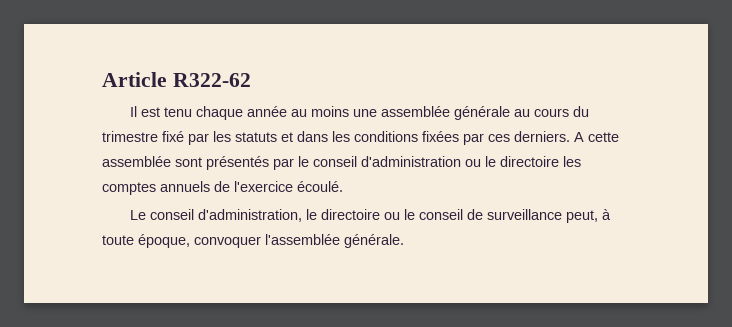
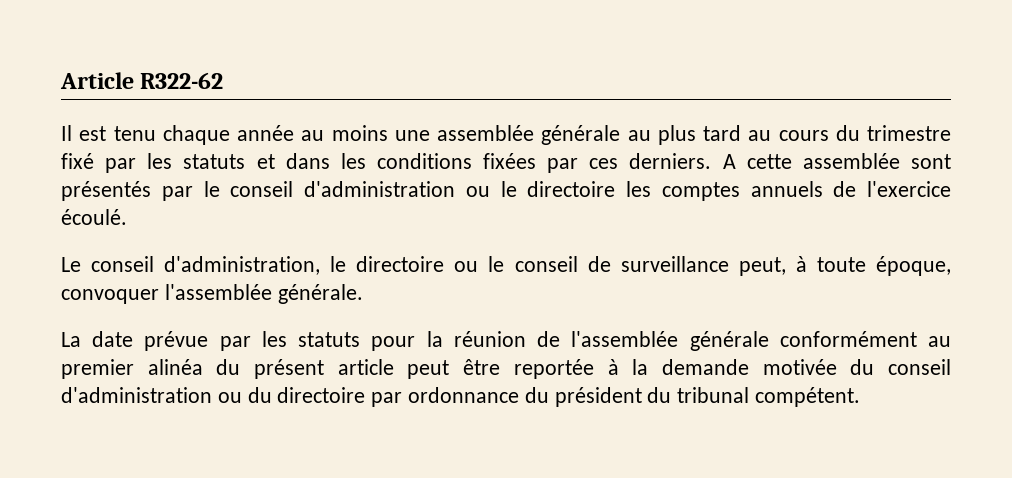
- Il est tenu chaque année au moins une assemblée générale au cours du trimestre fixé par les statuts et dans les conditions fixées par ces derniers.
+ Il est tenu chaque année au moins une assemblée générale au plus tard au cours du trimestre fixé par les statuts et dans les conditions fixées par ces derniers.
+ La date prévue par les statuts pour la réunion de l'assemblée générale conformément au premier alinéa du présent article peut être reportée à la demande motivée du conseil d'administration ou du directoire par ordonnance du président du tribunal compétent.

